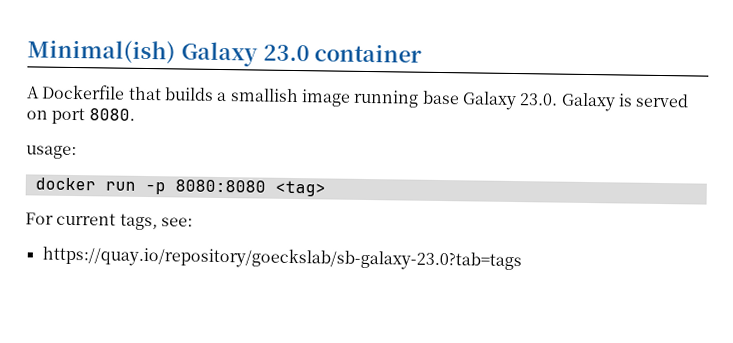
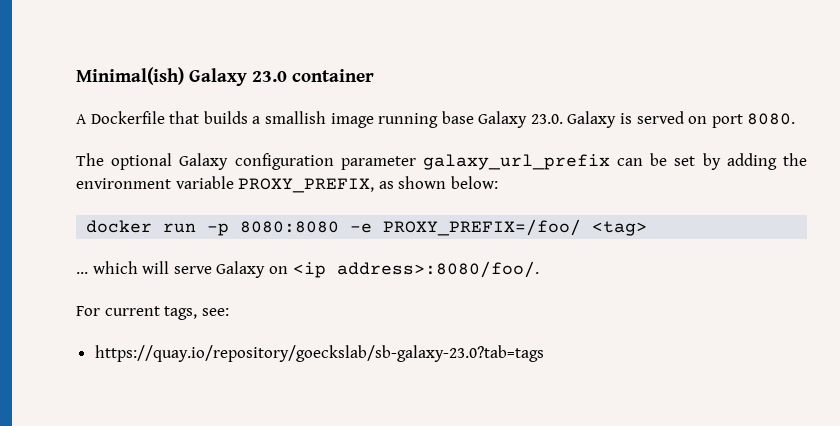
- usage:
+ The optional Galaxy configuration parameter galaxy_url_prefix can be set by adding the environment variable PROXY_PREFIX, as shown below:
- docker run -p 8080:8080 <tag>
+ docker run -p 8080:8080 -e PROXY_PREFIX=/foo/ <tag>
+ ... which will serve Galaxy on <ip address>:8080/foo/.

